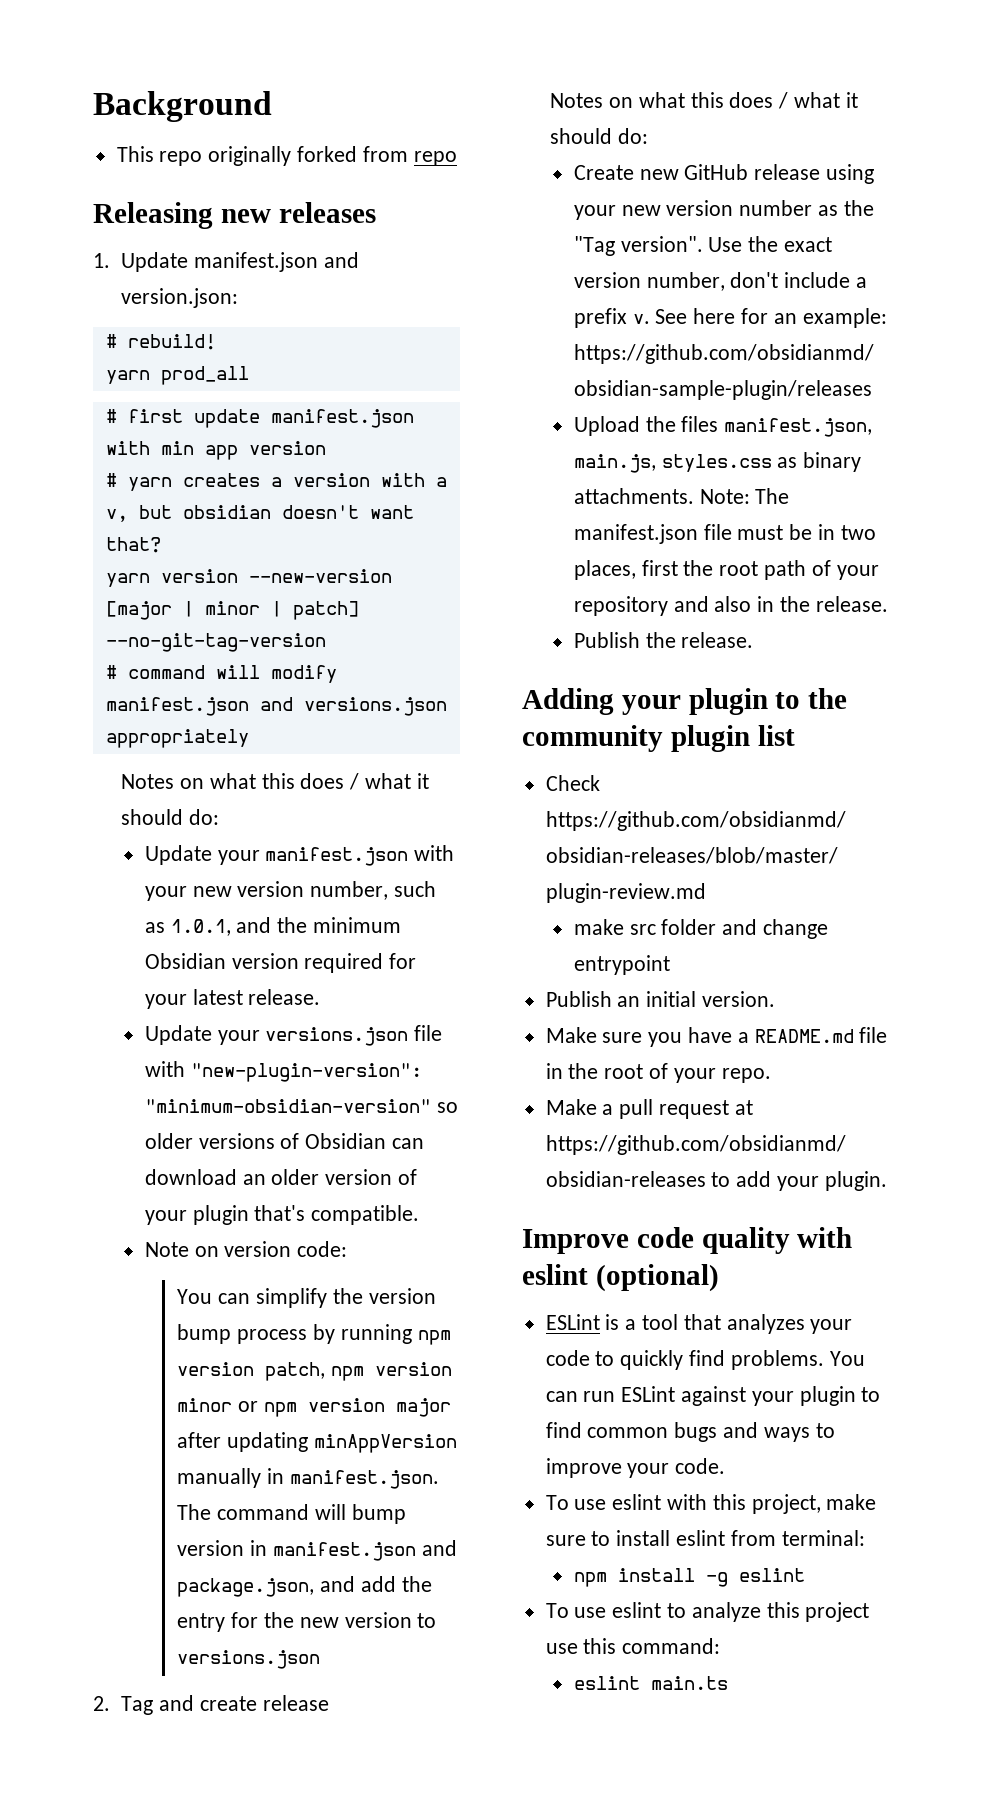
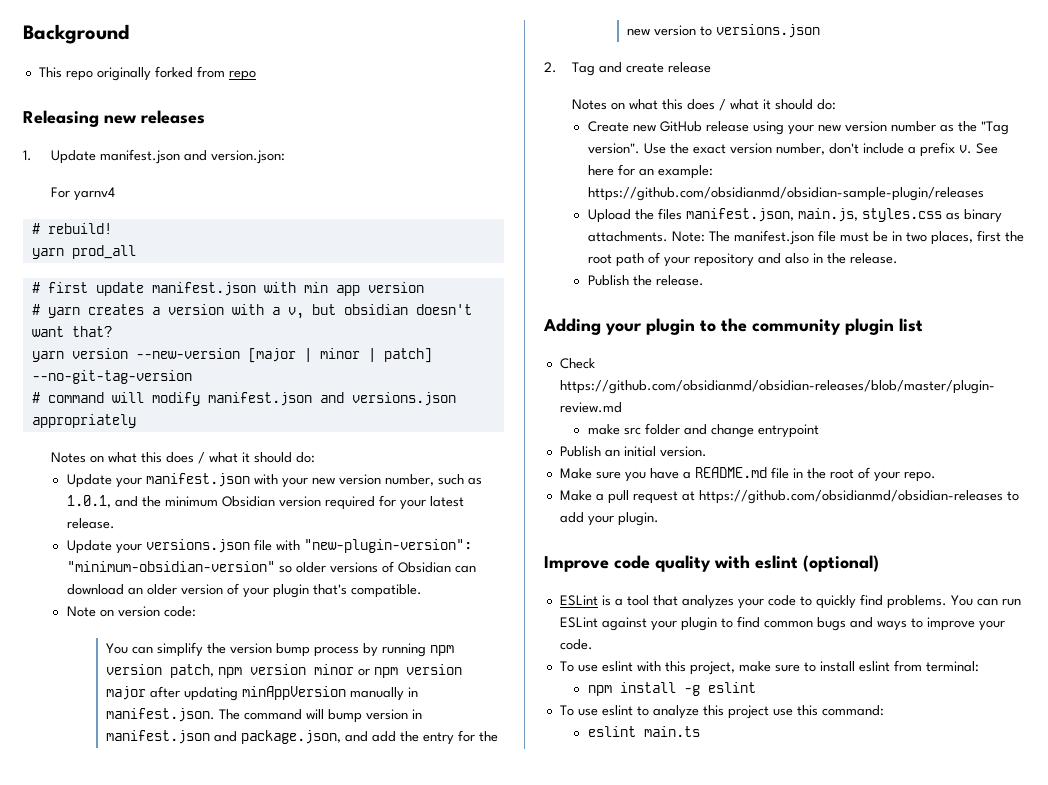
+ For yarnv4

